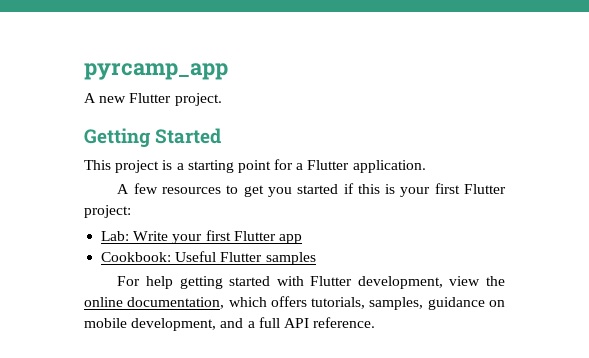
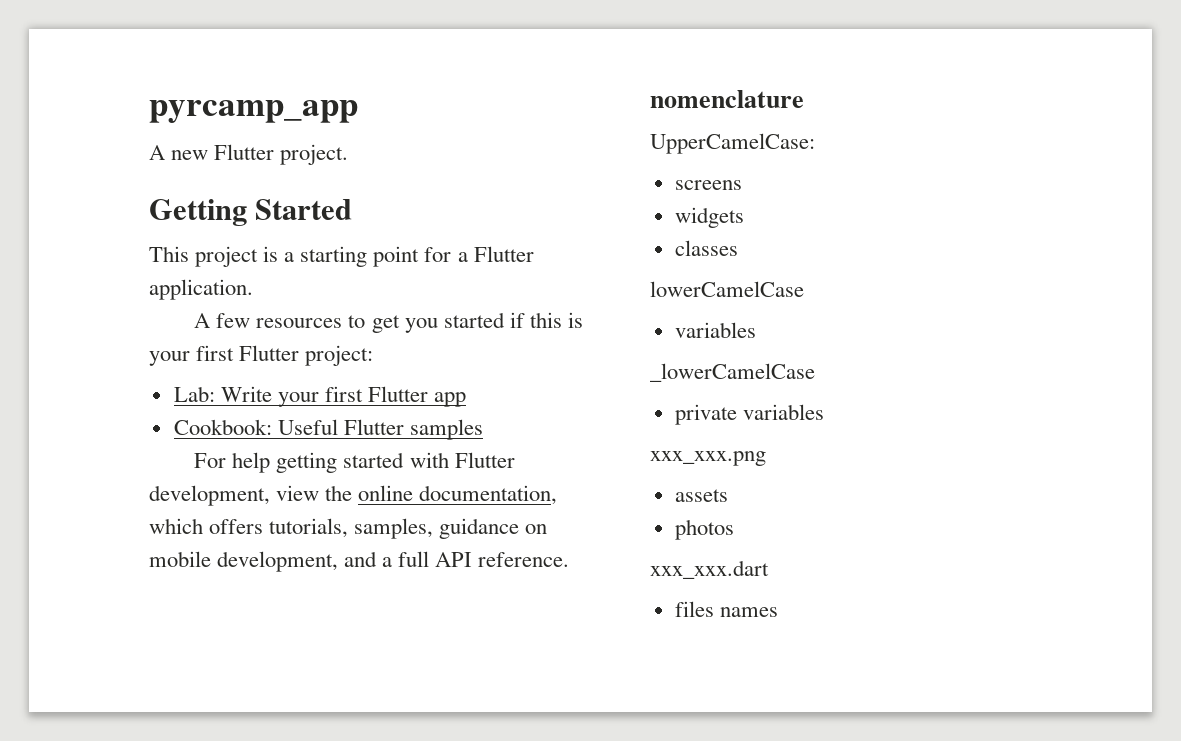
+ nomenclature
+ UpperCamelCase:
+ screens
+ widgets
+ classes
+ lowerCamelCase
+ variables
+ _lowerCamelCase
+ private variables
+ xxx_xxx.png
+ assets
+ photos
+ xxx_xxx.dart
+ files names

